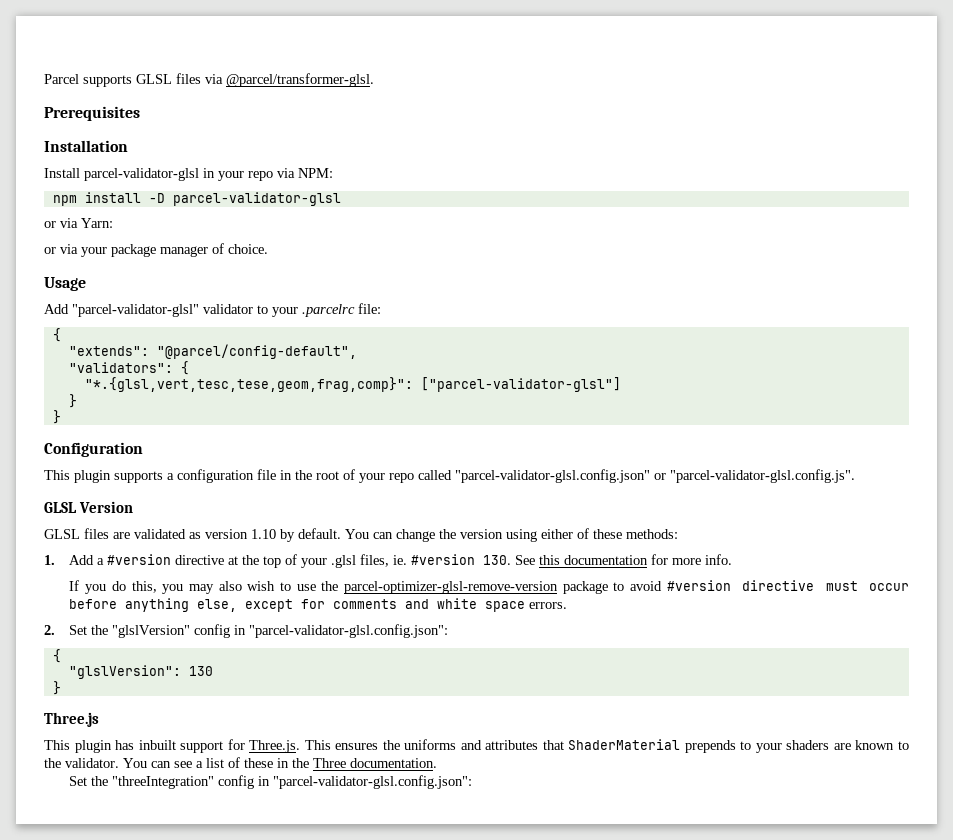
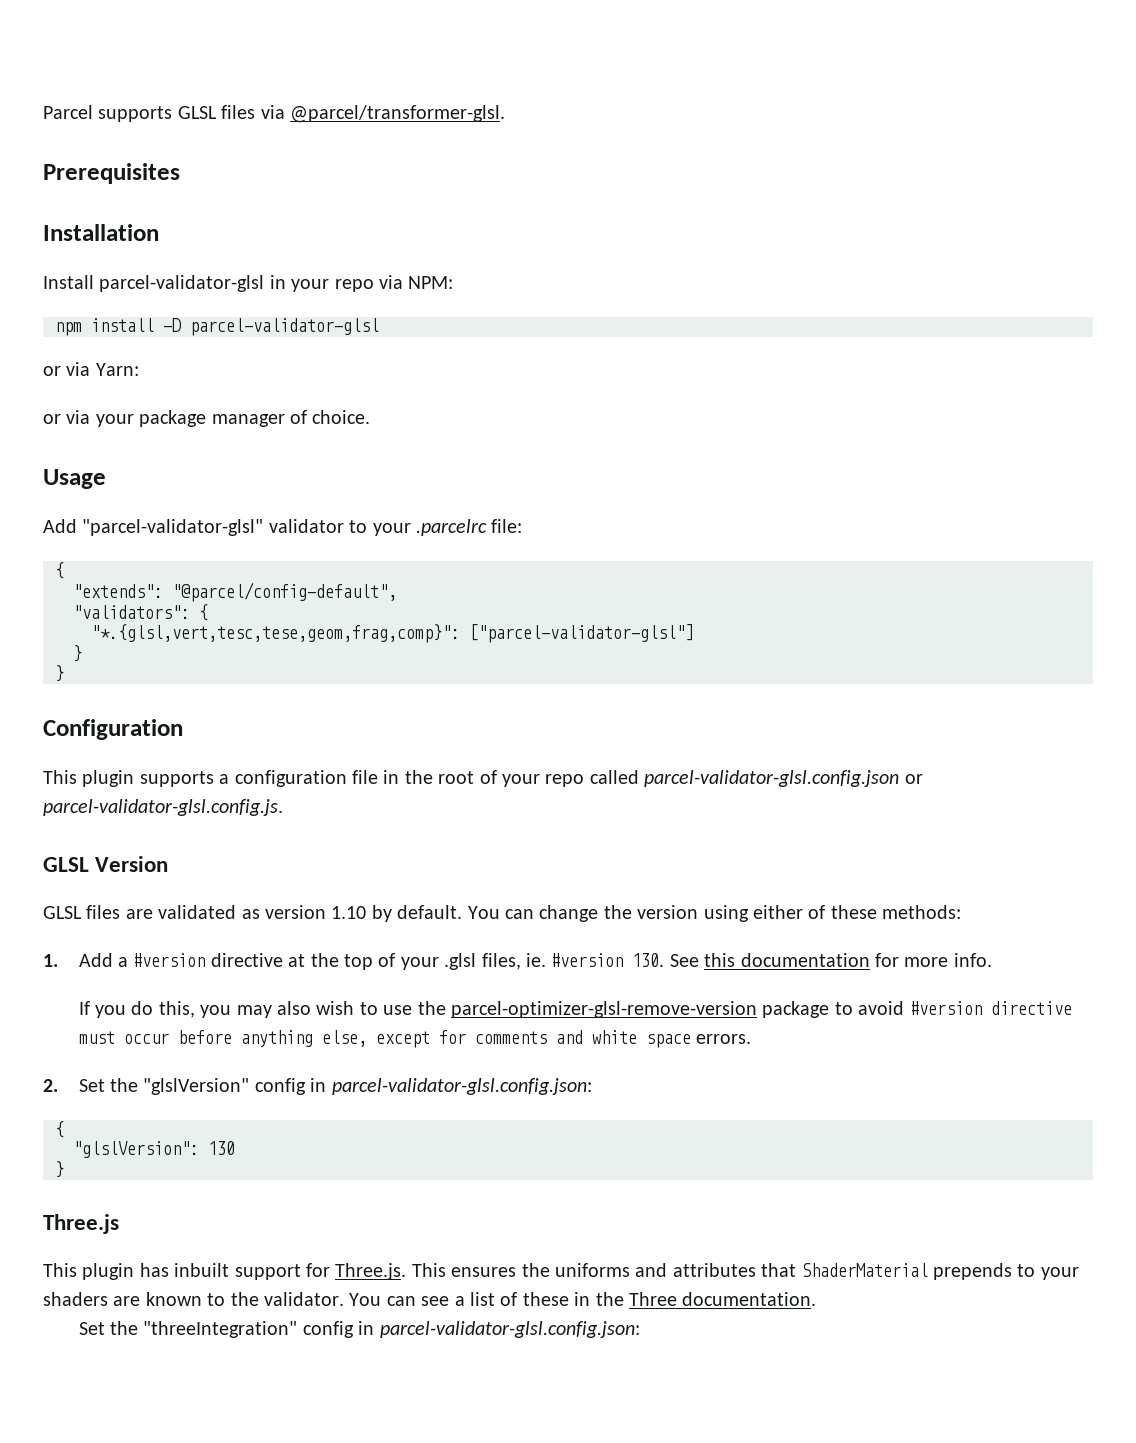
- This plugin supports a configuration file in the root of your repo called "parcel-validator-glsl.config.json" or "parcel-validator-glsl.config.js".
+ This plugin supports a configuration file in the root of your repo called parcel-validator-glsl.config.json or parcel-validator-glsl.config.js.
- 2. Set the "glslVersion" config in "parcel-validator-glsl.config.json":
+ 2. Set the "glslVersion" config in parcel-validator-glsl.config.json:
- Set the "threeIntegration" config in "parcel-validator-glsl.config.json":
+ Set the "threeIntegration" config in parcel-validator-glsl.config.json:

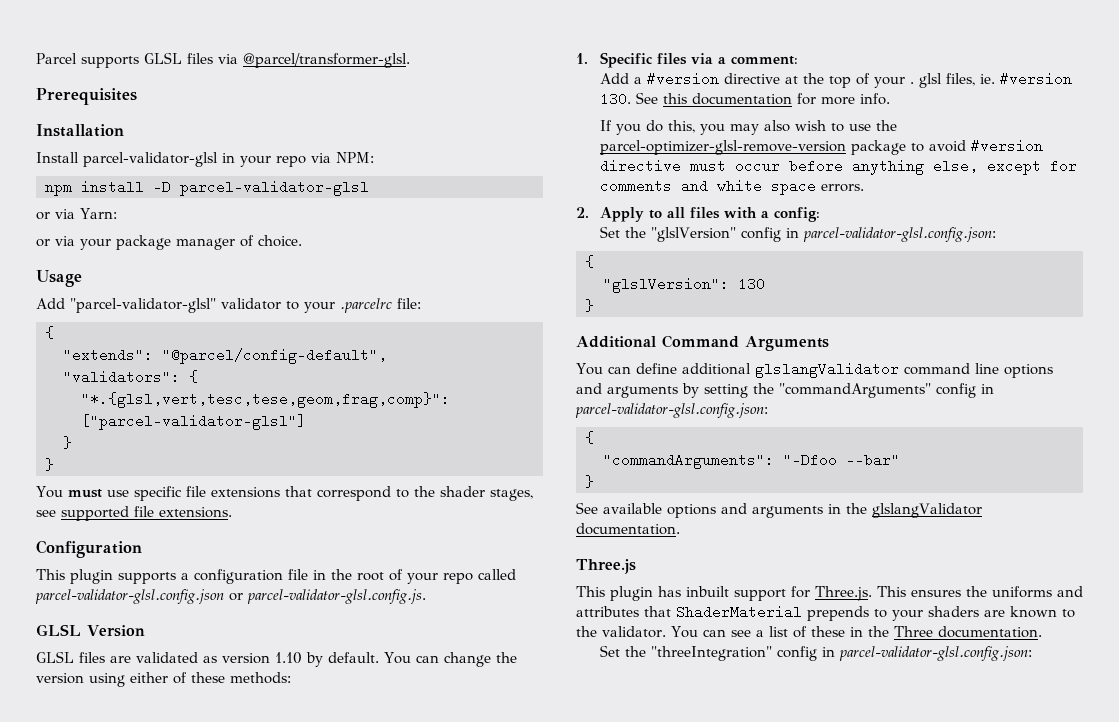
+ You must use specific file extensions that correspond to the shader stages, see supported file extensions.
- 1. Add a #version directive at the top of your .glsl files, ie. #version 130. See this documentation for more info.
+ 1. Specific files via a comment:
+ Add a #version directive at the top of your . glsl files, ie. #version 130. See this documentation for more info.
- 2. Set the "glslVersion" config in parcel-validator-glsl.config.json:
+ 2. Apply to all files with a config:
+ Set the "glslVersion" config in parcel-validator-glsl.config.json:
+ Additional Command Arguments
+ You can define additional glslangValidator command line options and arguments by setting the "commandArguments" config in parcel-validator-glsl.config.json:
+ {
+ "commandArguments": "-Dfoo --bar"
+ }
+ See available options and arguments in the glslangValidator documentation.

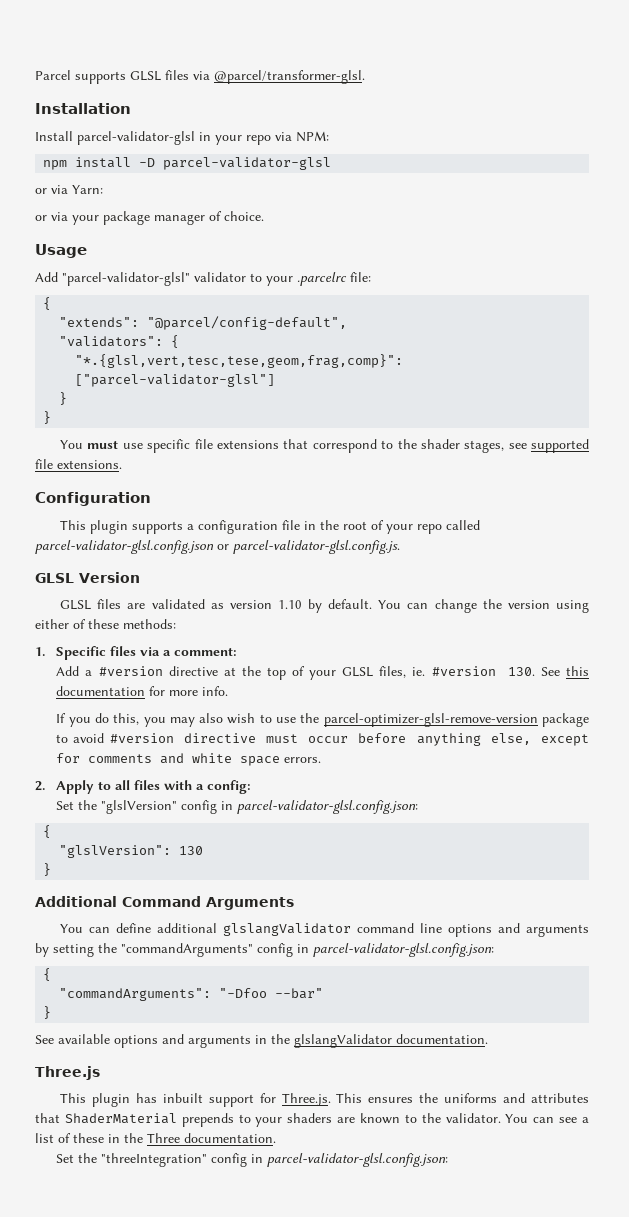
- Prerequisites
- Add a #version directive at the top of your . glsl files, ie. #version 130. See this documentation for more info.
+ Add a #version directive at the top of your GLSL files, ie. #version 130. See this documentation for more info.

